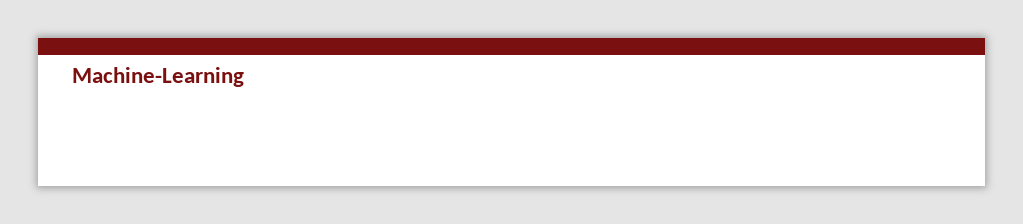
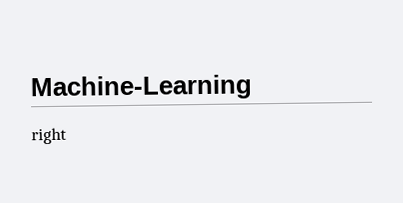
+ right

